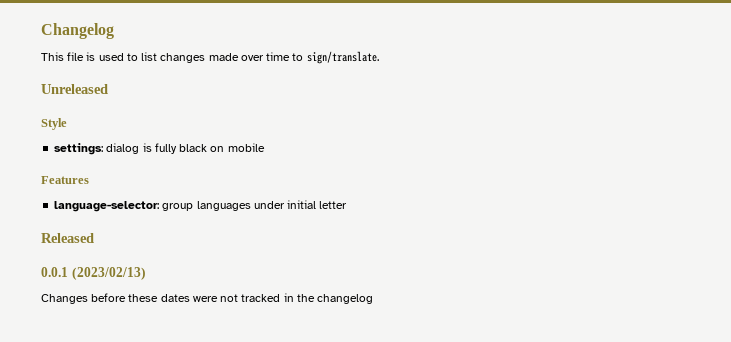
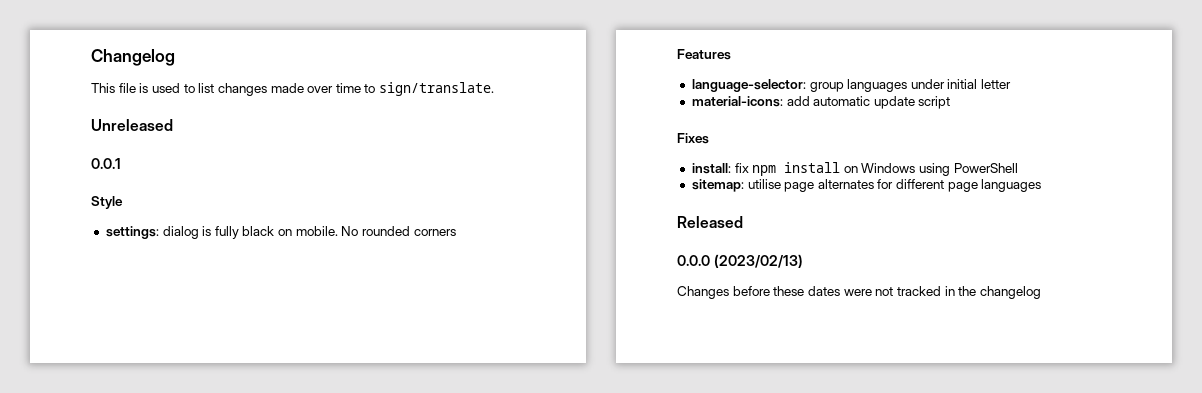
+ 0.0.1
- settings: dialog is fully black on mobile
+ settings: dialog is fully black on mobile. No rounded corners
+ material-icons: add automatic update script
+ Fixes
+ install: fix npm install on Windows using PowerShell
+ sitemap: utilise page alternates for different page languages
- 0.0.1 (2023/02/13)
+ 0.0.0 (2023/02/13)

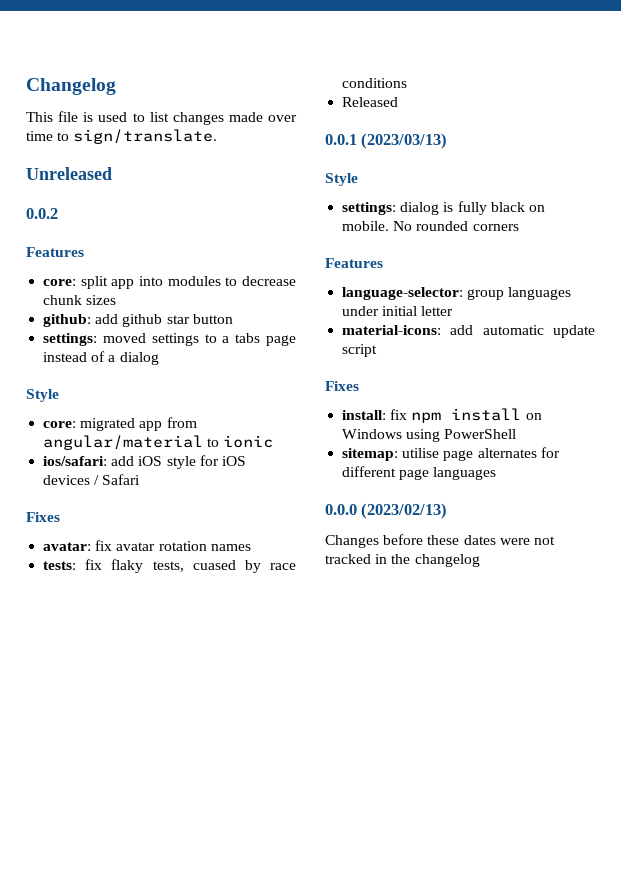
+ 0.0.2
+ Features
+ core: split app into modules to decrease chunk sizes
+ github: add github star button
+ settings: moved settings to a tabs page instead of a dialog
+ Style
+ core: migrated app from angular/material to ionic
+ ios/safari: add iOS style for iOS devices / Safari
+ Fixes
+ avatar: fix avatar rotation names
+ tests: fix flaky tests, cuased by race conditions
+ Released
- 0.0.1
+ 0.0.1 (2023/03/13)
- Released

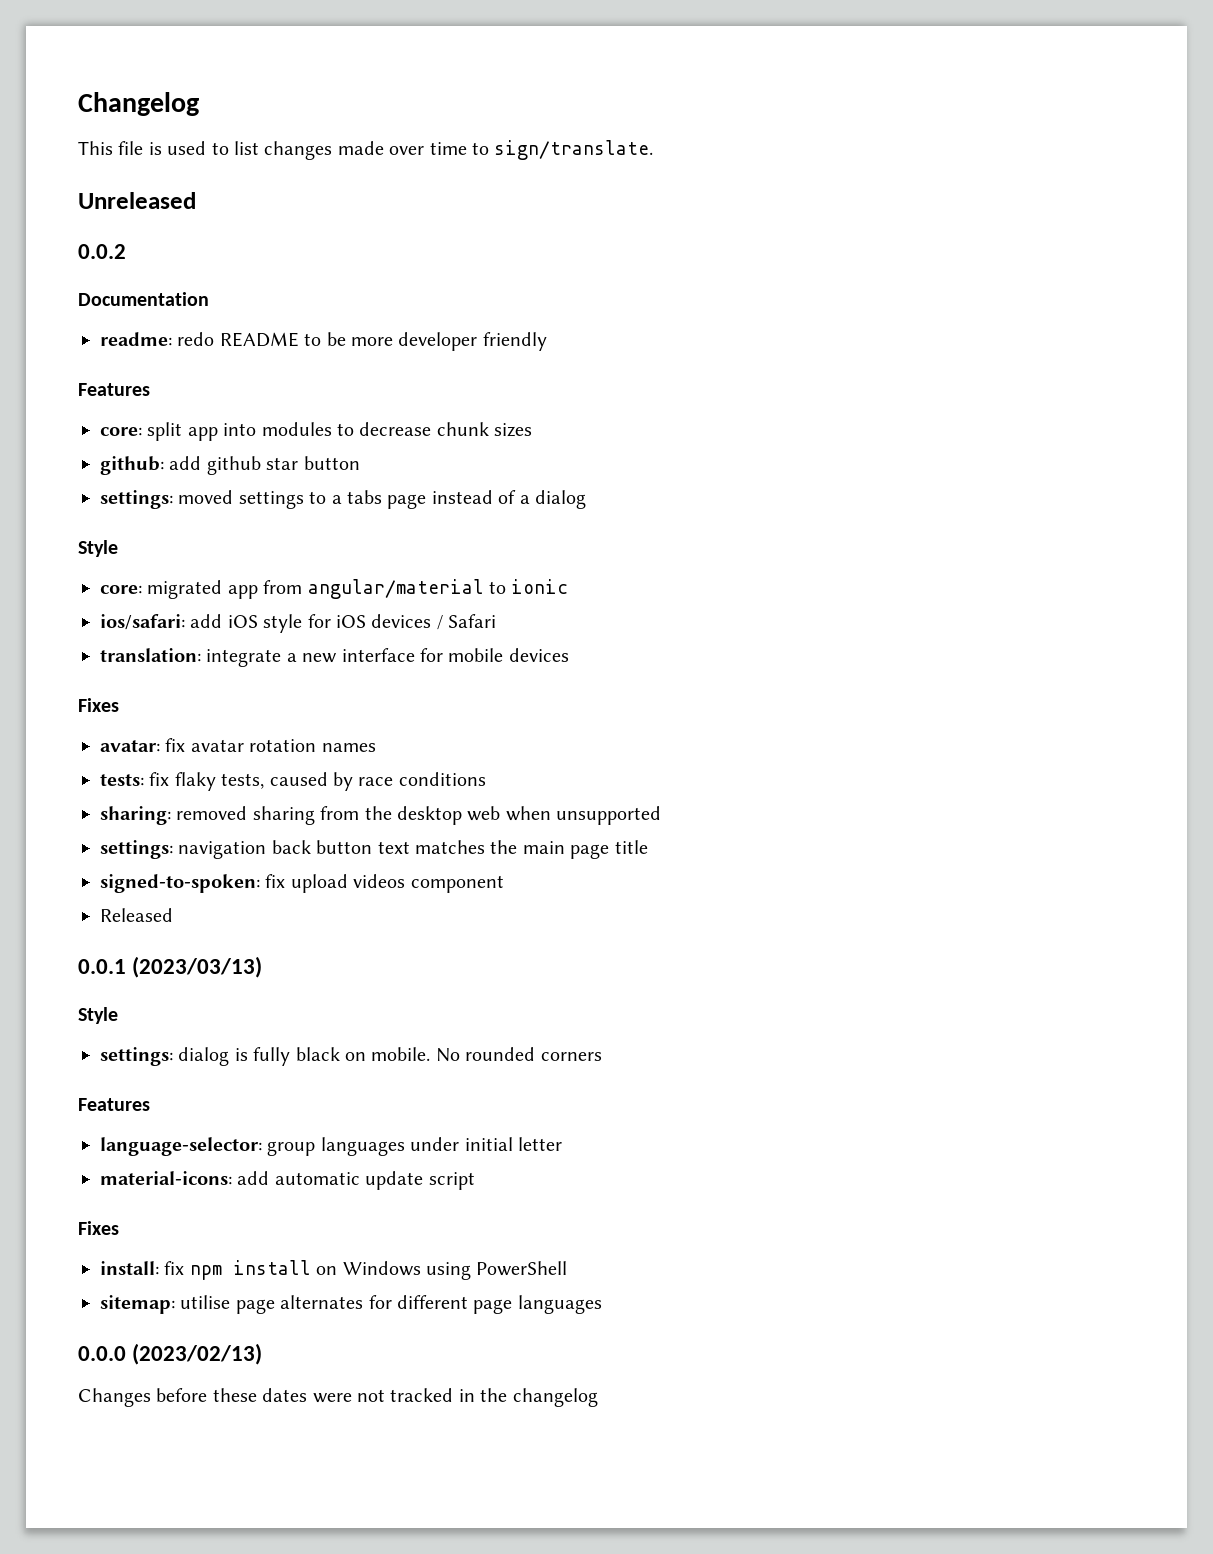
+ Documentation
+ readme: redo README to be more developer friendly
+ translation: integrate a new interface for mobile devices
- tests: fix flaky tests, cuased by race conditions
+ tests: fix flaky tests, caused by race conditions
+ sharing: removed sharing from the desktop web when unsupported
+ settings: navigation back button text matches the main page title
+ signed-to-spoken: fix upload videos component

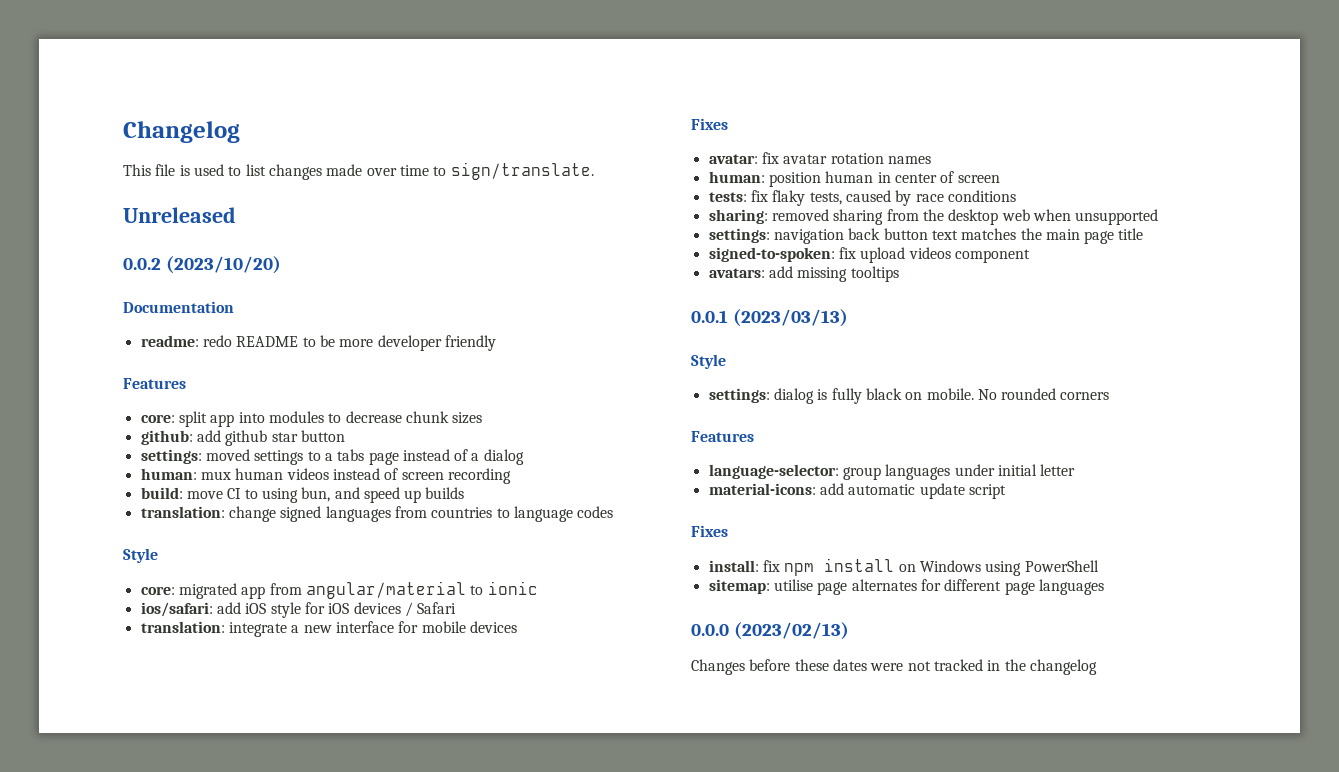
- 0.0.2
+ 0.0.2 (2023/10/20)
+ human: mux human videos instead of screen recording
+ build: move CI to using bun, and speed up builds
+ translation: change signed languages from countries to language codes
+ human: position human in center of screen
- Released
+ avatars: add missing tooltips

